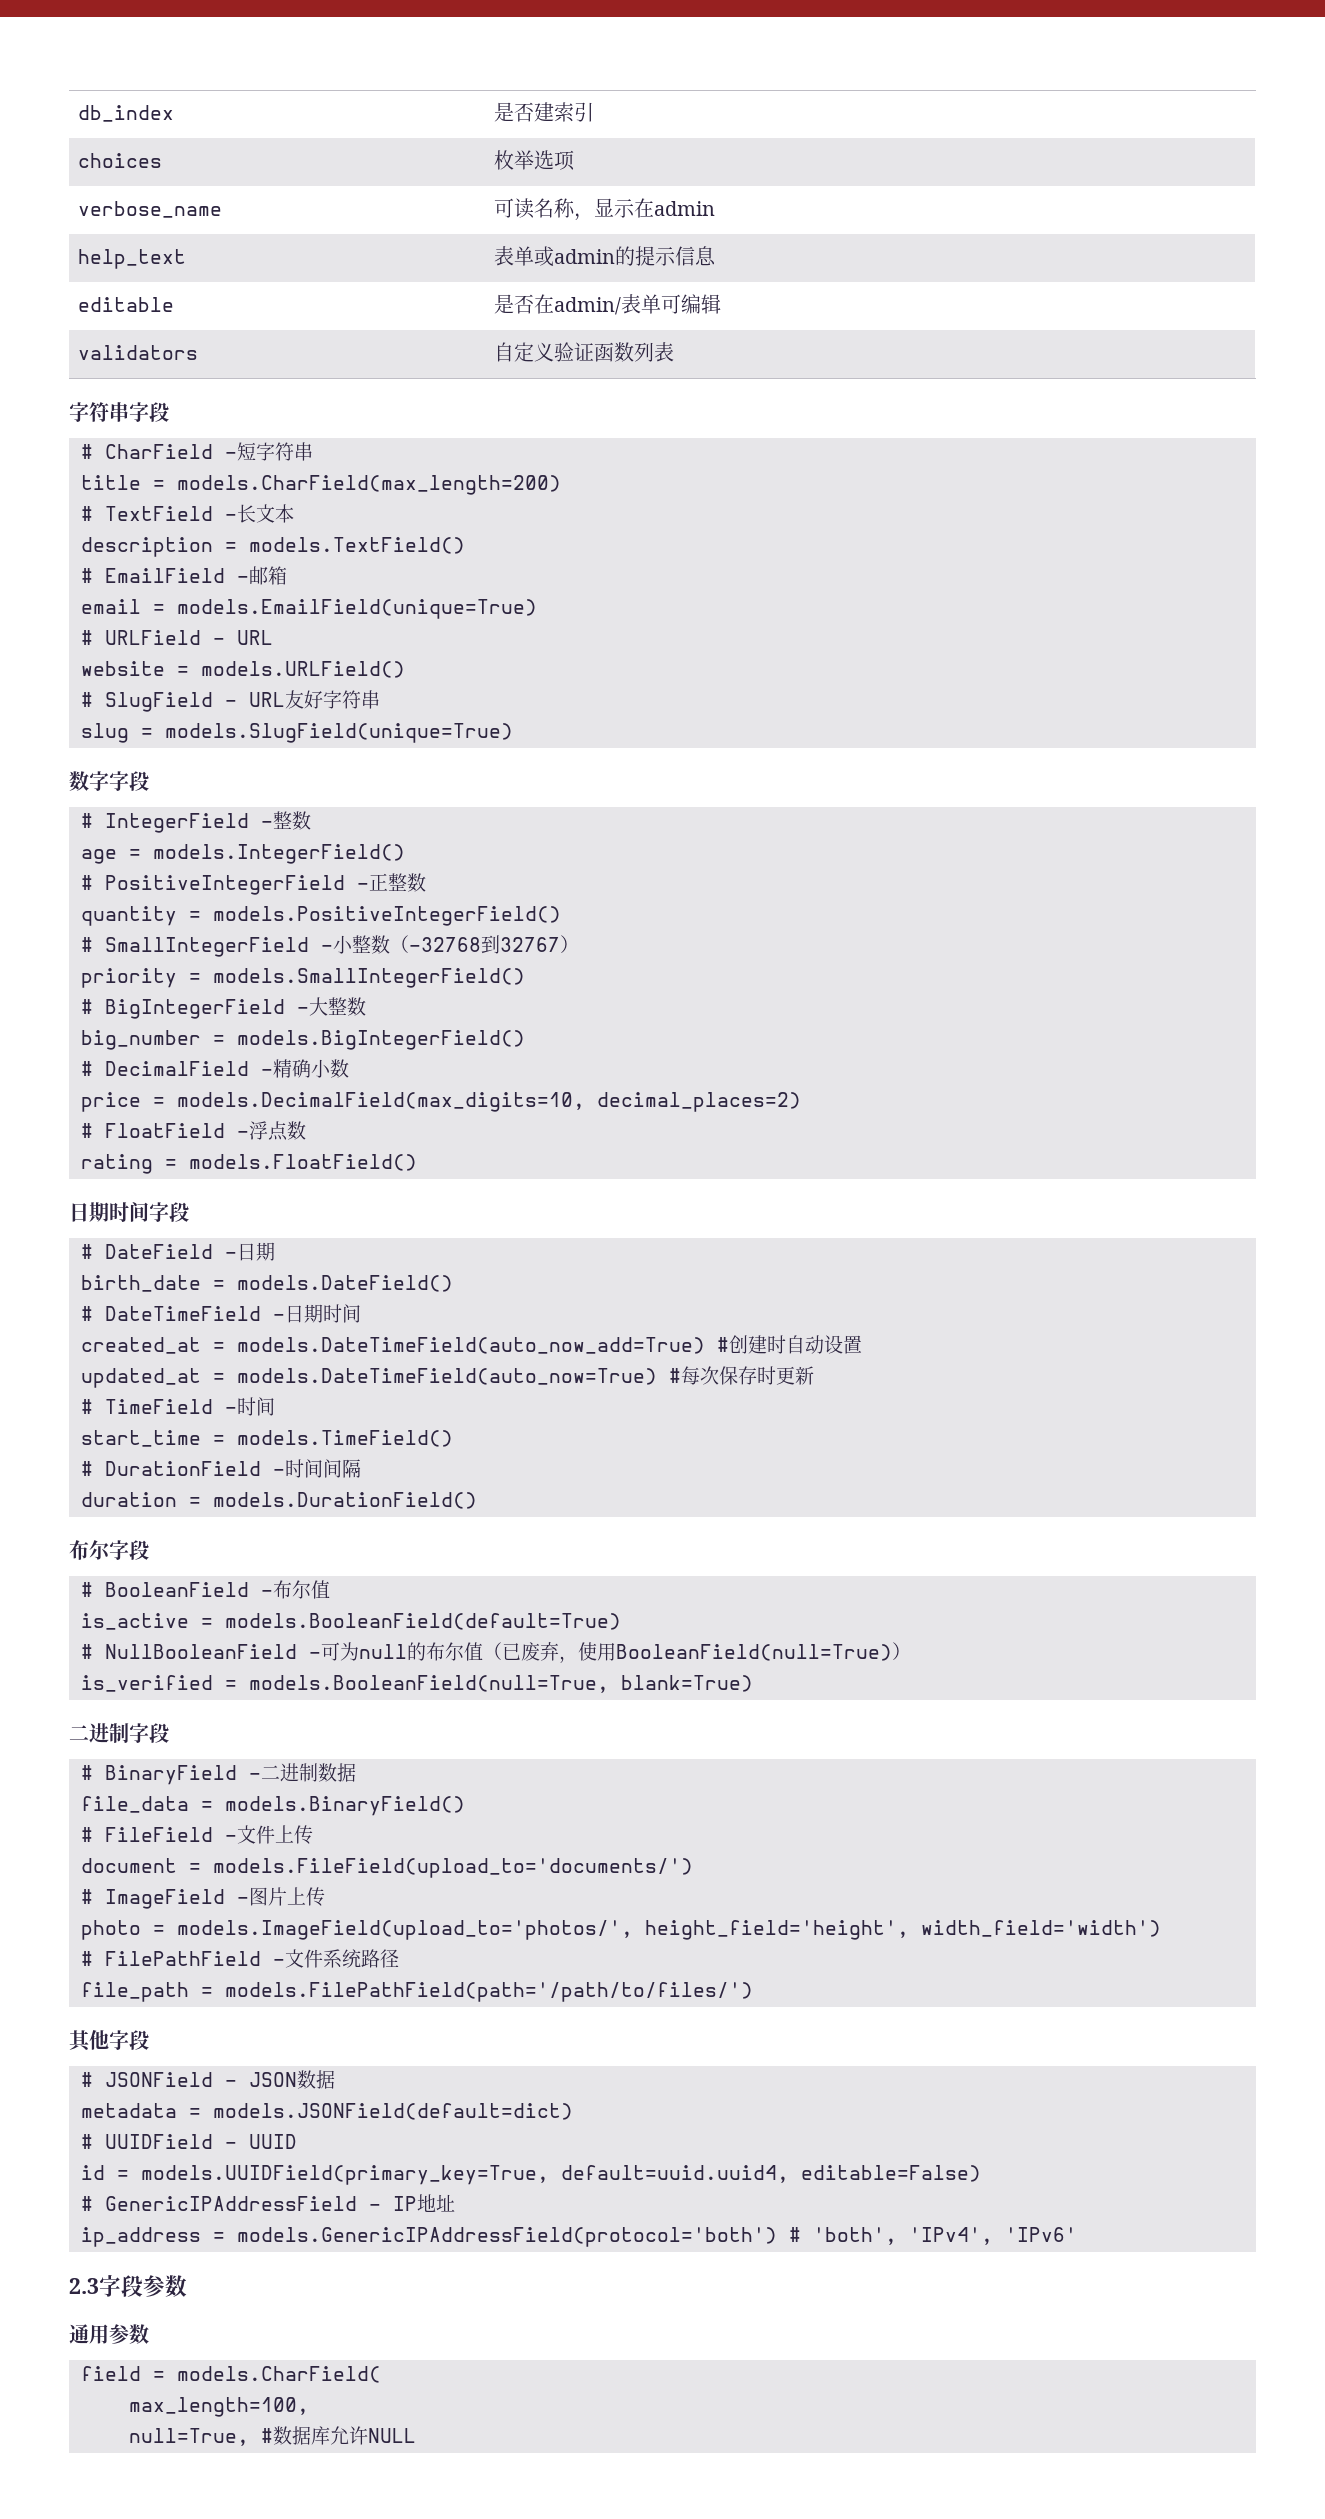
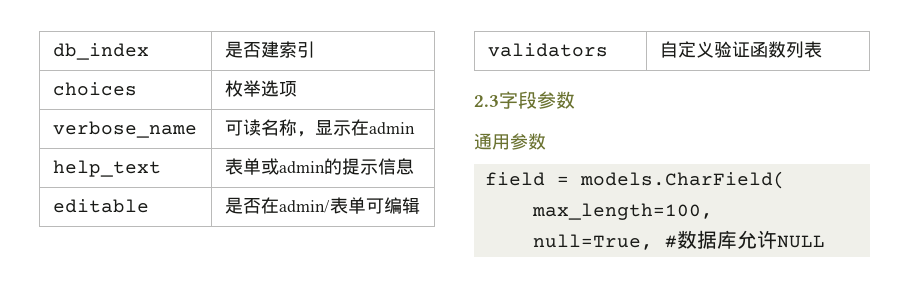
- 字符串字段
- # CharField -短字符串
- title = models.CharField(max_length=200)
- # TextField -长文本
- description = models.TextField()
- # EmailField -邮箱
- email = models.EmailField(unique=True)
- # URLField - URL
- website = models.URLField()
- # SlugField - URL友好字符串
- slug = models.SlugField(unique=True)
- 数字字段
- # IntegerField -整数
- age = models.IntegerField()
- # PositiveIntegerField -正整数
- quantity = models.PositiveIntegerField()
- # SmallIntegerField -小整数（-32768到32767）
- priority = models.SmallIntegerField()
- # BigIntegerField -大整数
- big_number = models.BigIntegerField()
- # DecimalField -精确小数
- price = models.DecimalField(max_digits=10, decimal_places=2)
- # FloatField -浮点数
- rating = models.FloatField()
- 日期时间字段
- # DateField -日期
- birth_date = models.DateField()
- # DateTimeField -日期时间
- created_at = models.DateTimeField(auto_now_add=True) #创建时自动设置
- updated_at = models.DateTimeField(auto_now=True) #每次保存时更新
- # TimeField -时间
- start_time = models.TimeField()
- # DurationField -时间间隔
- duration = models.DurationField()
- 布尔字段
- # BooleanField -布尔值
- is_active = models.BooleanField(default=True)
- # NullBooleanField -可为null的布尔值（已废弃，使用BooleanField(null=True)）
- is_verified = models.BooleanField(null=True, blank=True)
- 二进制字段
- # BinaryField -二进制数据
- file_data = models.BinaryField()
- # FileField -文件上传
- document = models.FileField(upload_to='documents/')
- # ImageField -图片上传
- photo = models.ImageField(upload_to='photos/', height_field='height', width_field='width')
- # FilePathField -文件系统路径
- file_path = models.FilePathField(path='/path/to/files/')
- 其他字段
- # JSONField - JSON数据
- metadata = models.JSONField(default=dict)
- # UUIDField - UUID
- id = models.UUIDField(primary_key=True, default=uuid.uuid4, editable=False)
- # GenericIPAddressField - IP地址
- ip_address = models.GenericIPAddressField(protocol='both') # 'both', 'IPv4', 'IPv6'

